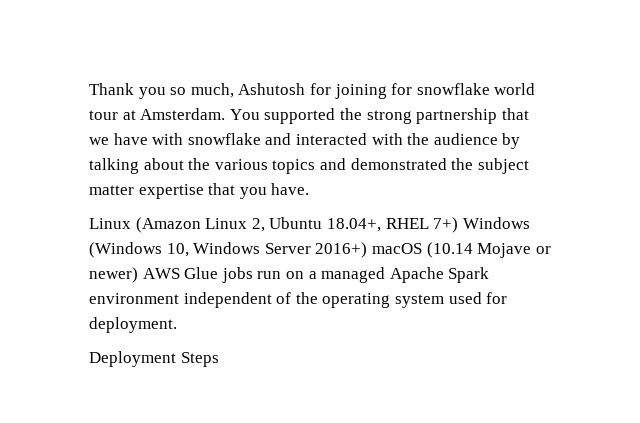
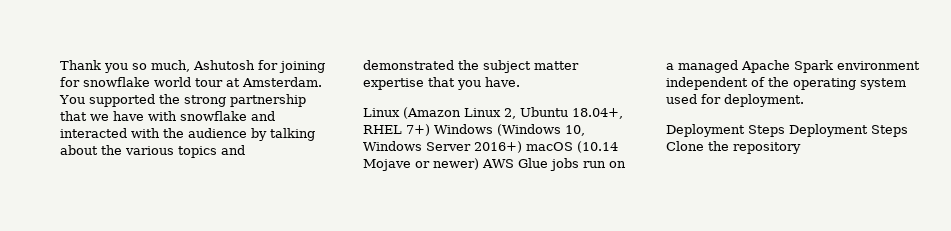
- Deployment Steps
+ Deployment Steps Deployment Steps Clone the repository

